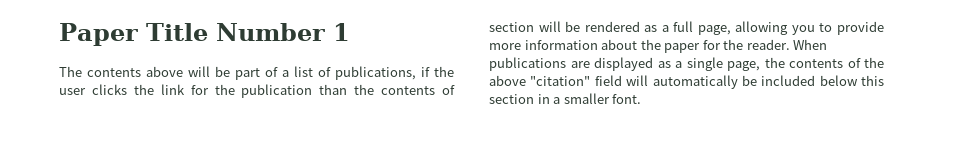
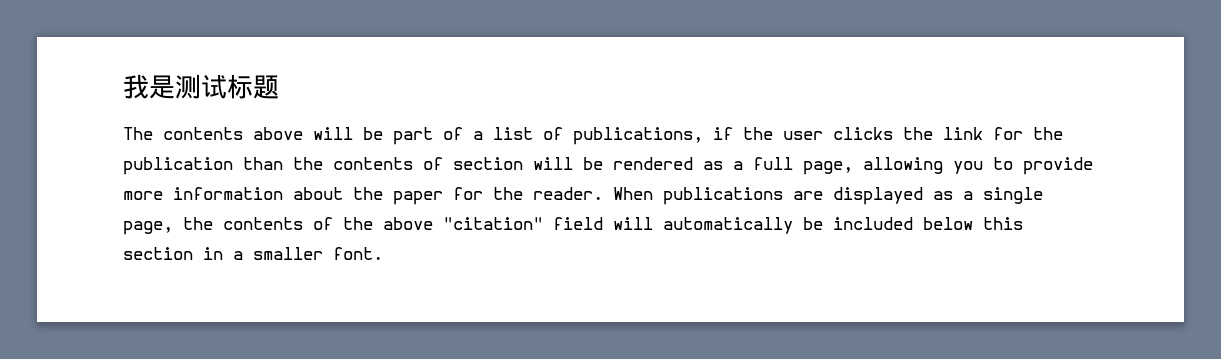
- Paper Title Number 1
+ 我是测试标题

